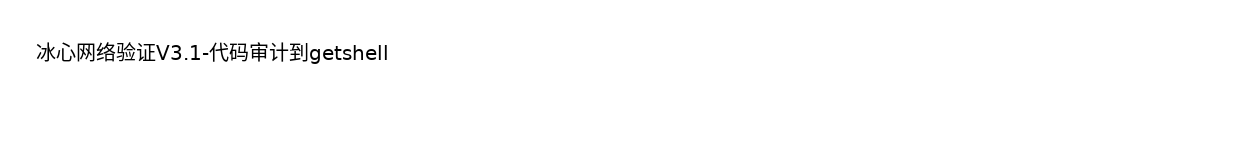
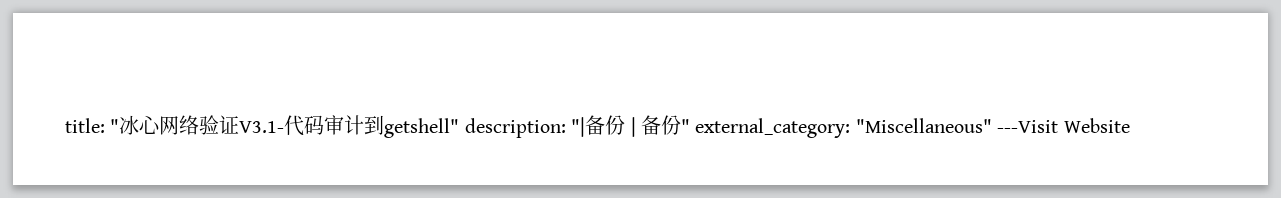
- 冰心网络验证V3.1-代码审计到getshell
+ title: "冰心网络验证V3.1-代码审计到getshell" description: "|备份 | 备份" external_category: "Miscellaneous" ---Visit Website

